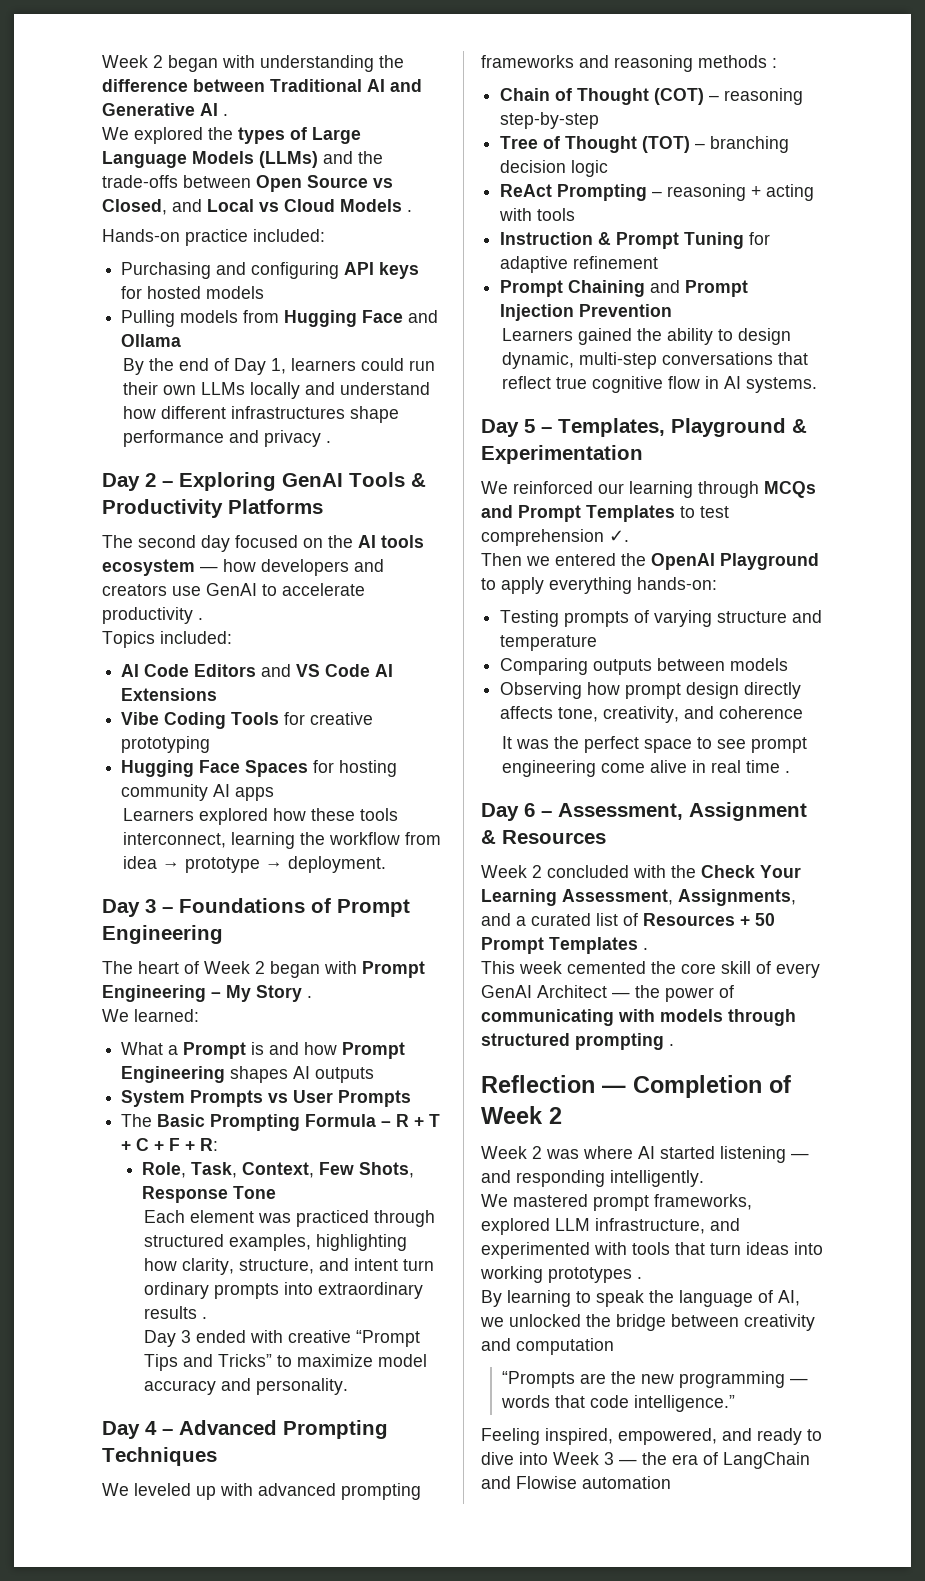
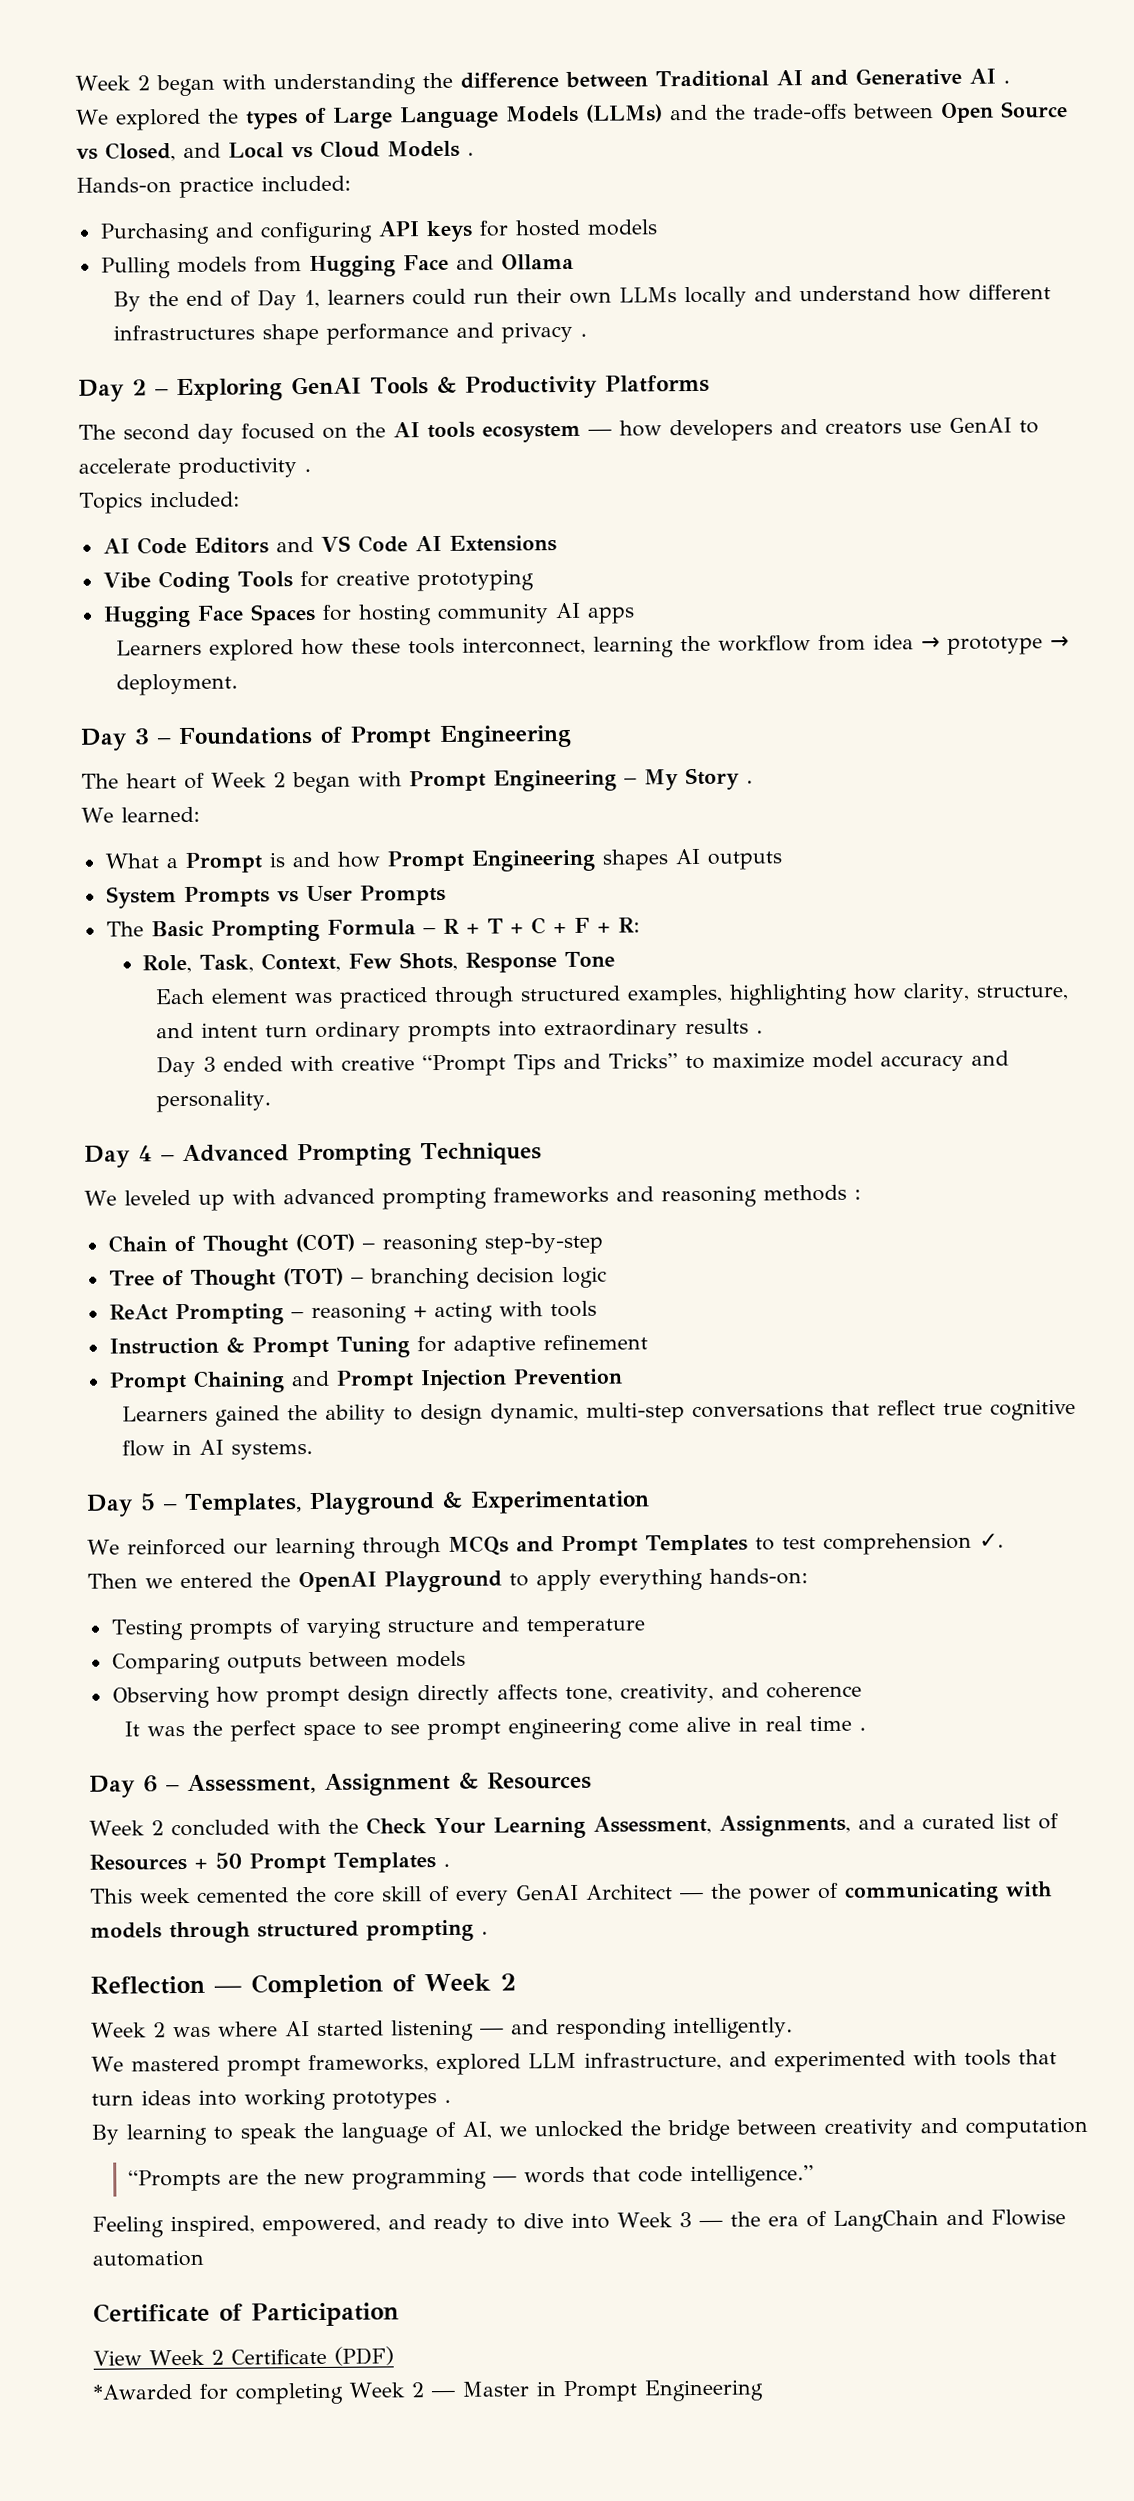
+ Certificate of Participation
+ View Week 2 Certificate (PDF)
+ *Awarded for completing Week 2 — Master in Prompt Engineering

